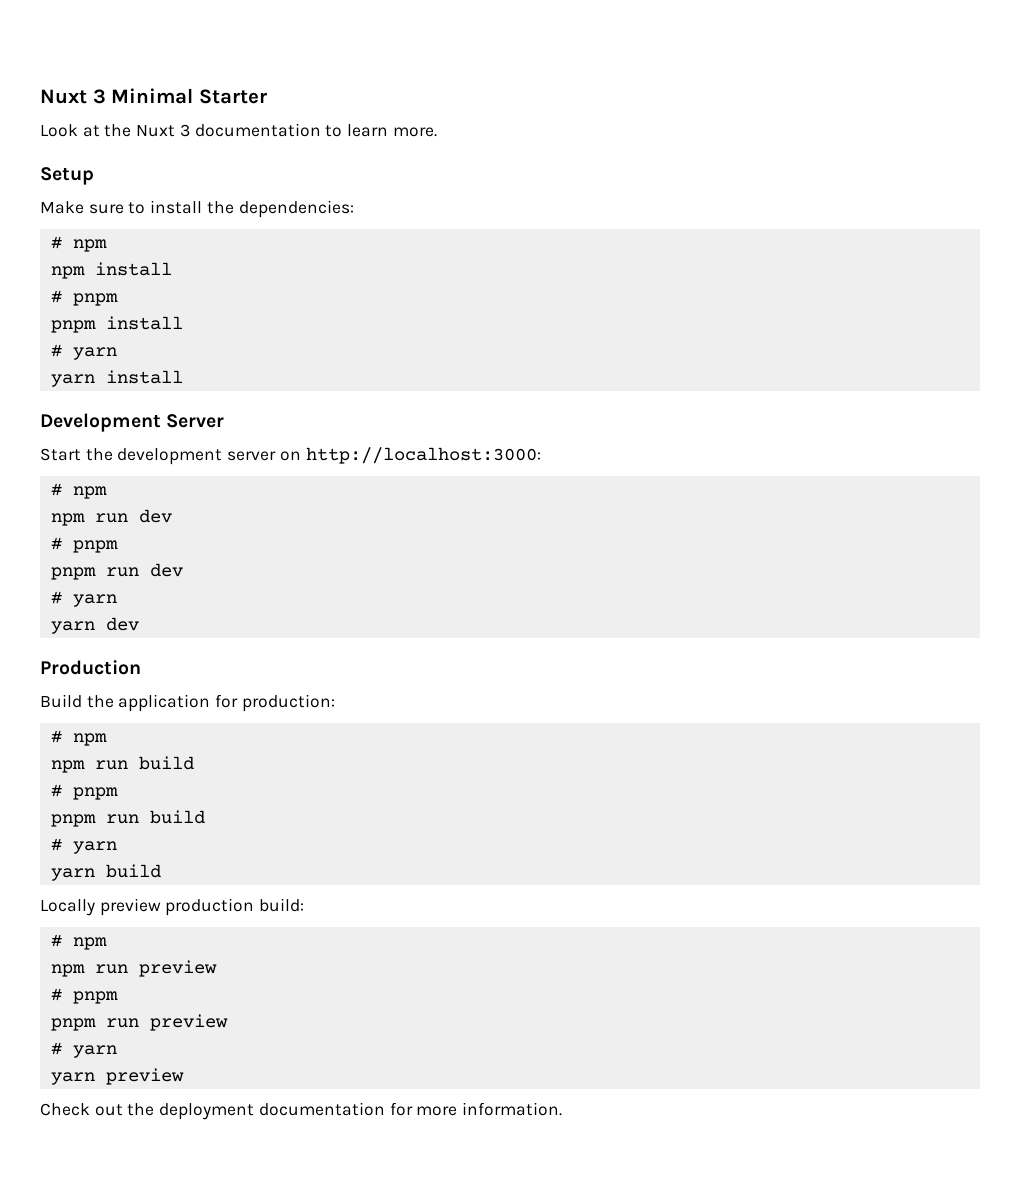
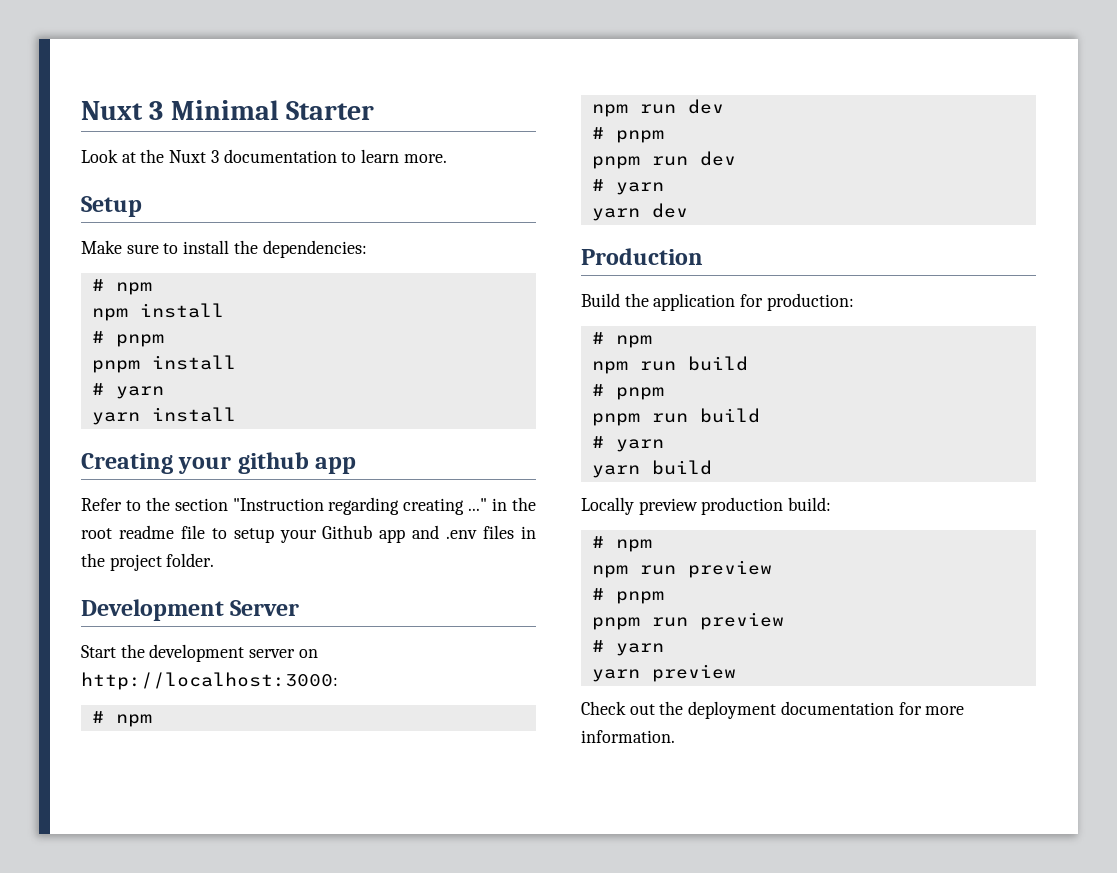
+ Creating your github app
+ Refer to the section "Instruction regarding creating ..." in the root readme file to setup your Github app and .env files in the project folder.

